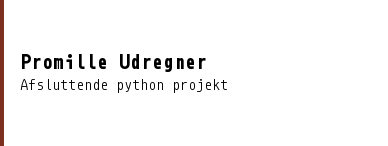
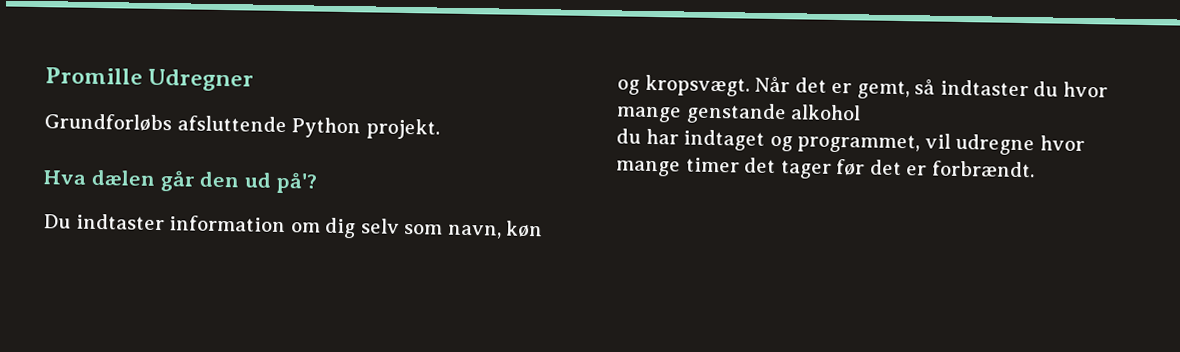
- Afsluttende python projekt
+ Grundforløbs afsluttende Python projekt.
+ Hva dælen går den ud på'?
+ Du indtaster information om dig selv som navn, køn og kropsvægt. Når det er gemt, så indtaster du hvor mange genstande alkohol
+ du har indtaget og programmet, vil udregne hvor mange timer det tager før det er forbrændt.

